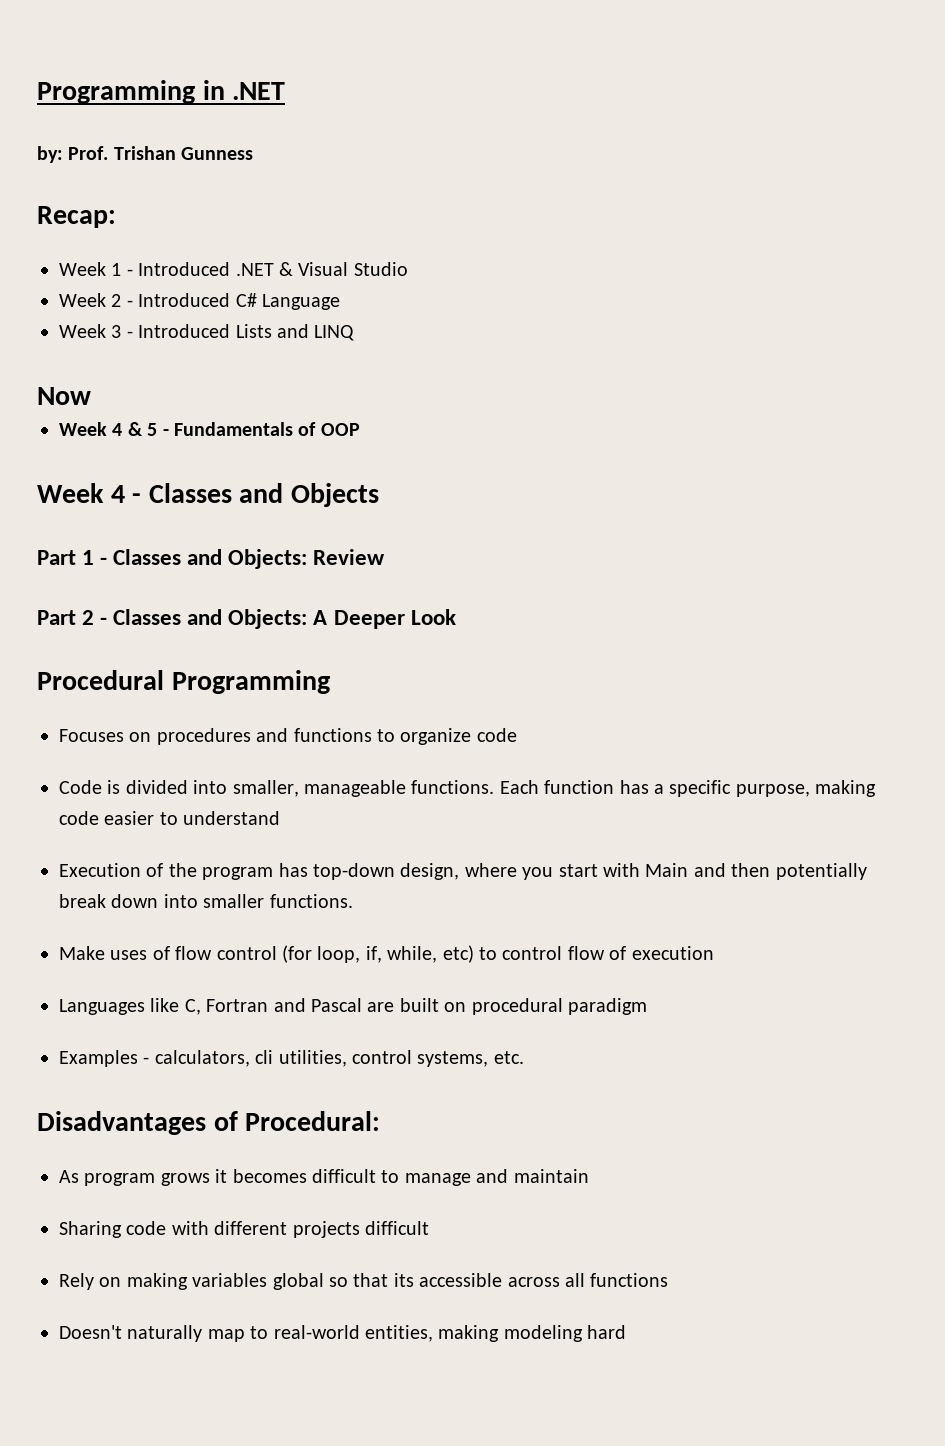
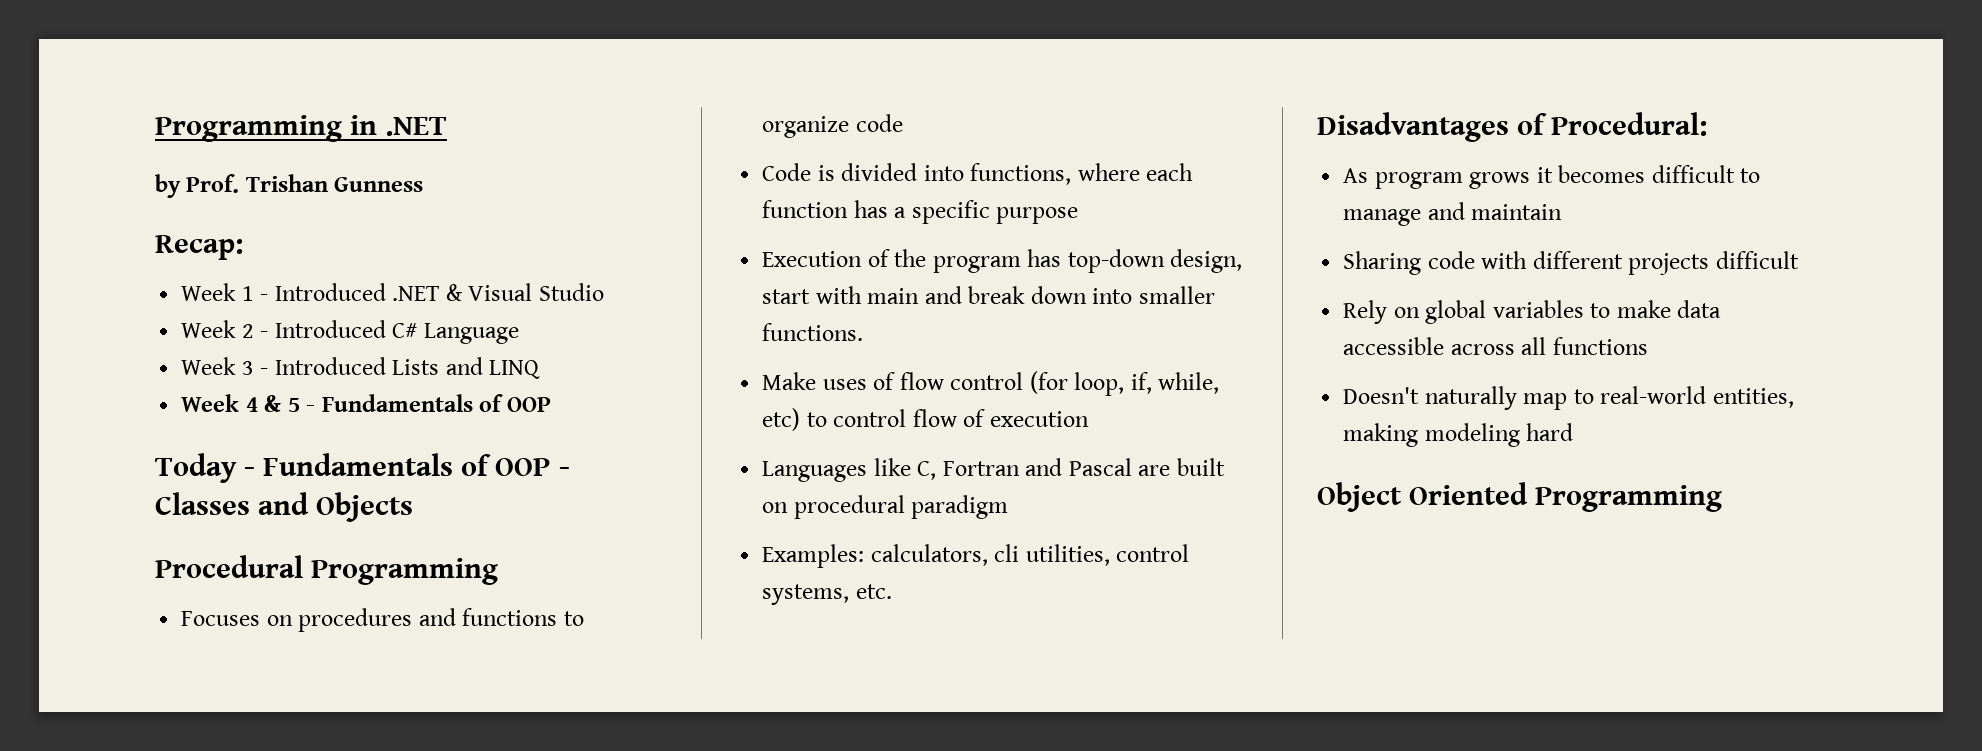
- by: Prof. Trishan Gunness
+ by Prof. Trishan Gunness
- Now
- Week 4 - Classes and Objects
+ Today - Fundamentals of OOP - Classes and Objects
- Part 1 - Classes and Objects: Review
- Part 2 - Classes and Objects: A Deeper Look
- Code is divided into smaller, manageable functions. Each function has a specific purpose, making code easier to understand
+ Code is divided into functions, where each function has a specific purpose
- Execution of the program has top-down design, where you start with Main and then potentially break down into smaller functions.
+ Execution of the program has top-down design, start with main and break down into smaller functions.
- Examples - calculators, cli utilities, control systems, etc.
+ Examples: calculators, cli utilities, control systems, etc.
- Rely on making variables global so that its accessible across all functions
+ Rely on global variables to make data accessible across all functions
+ Object Oriented Programming

